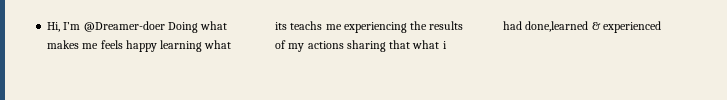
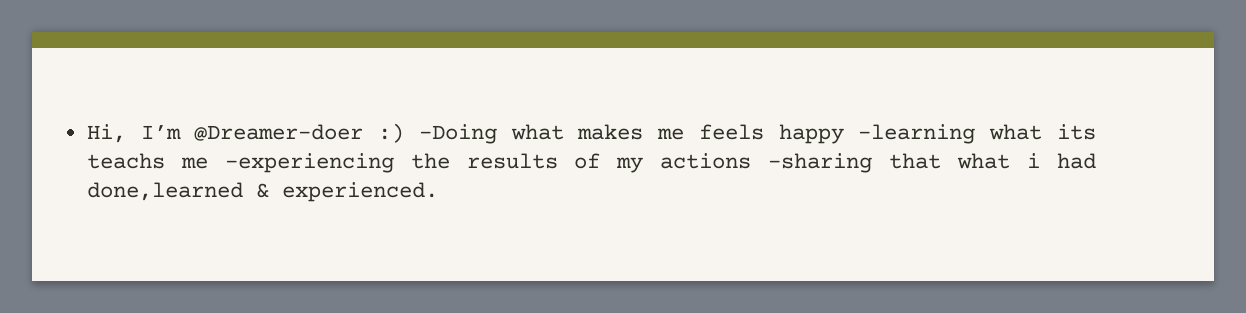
- Hi, I’m @Dreamer-doer Doing what makes me feels happy learning what its teachs me experiencing the results of my actions sharing that what i had done,learned & experienced
+ Hi, I’m @Dreamer-doer :) -Doing what makes me feels happy -learning what its teachs me -experiencing the results of my actions -sharing that what i had done,learned & experienced.

